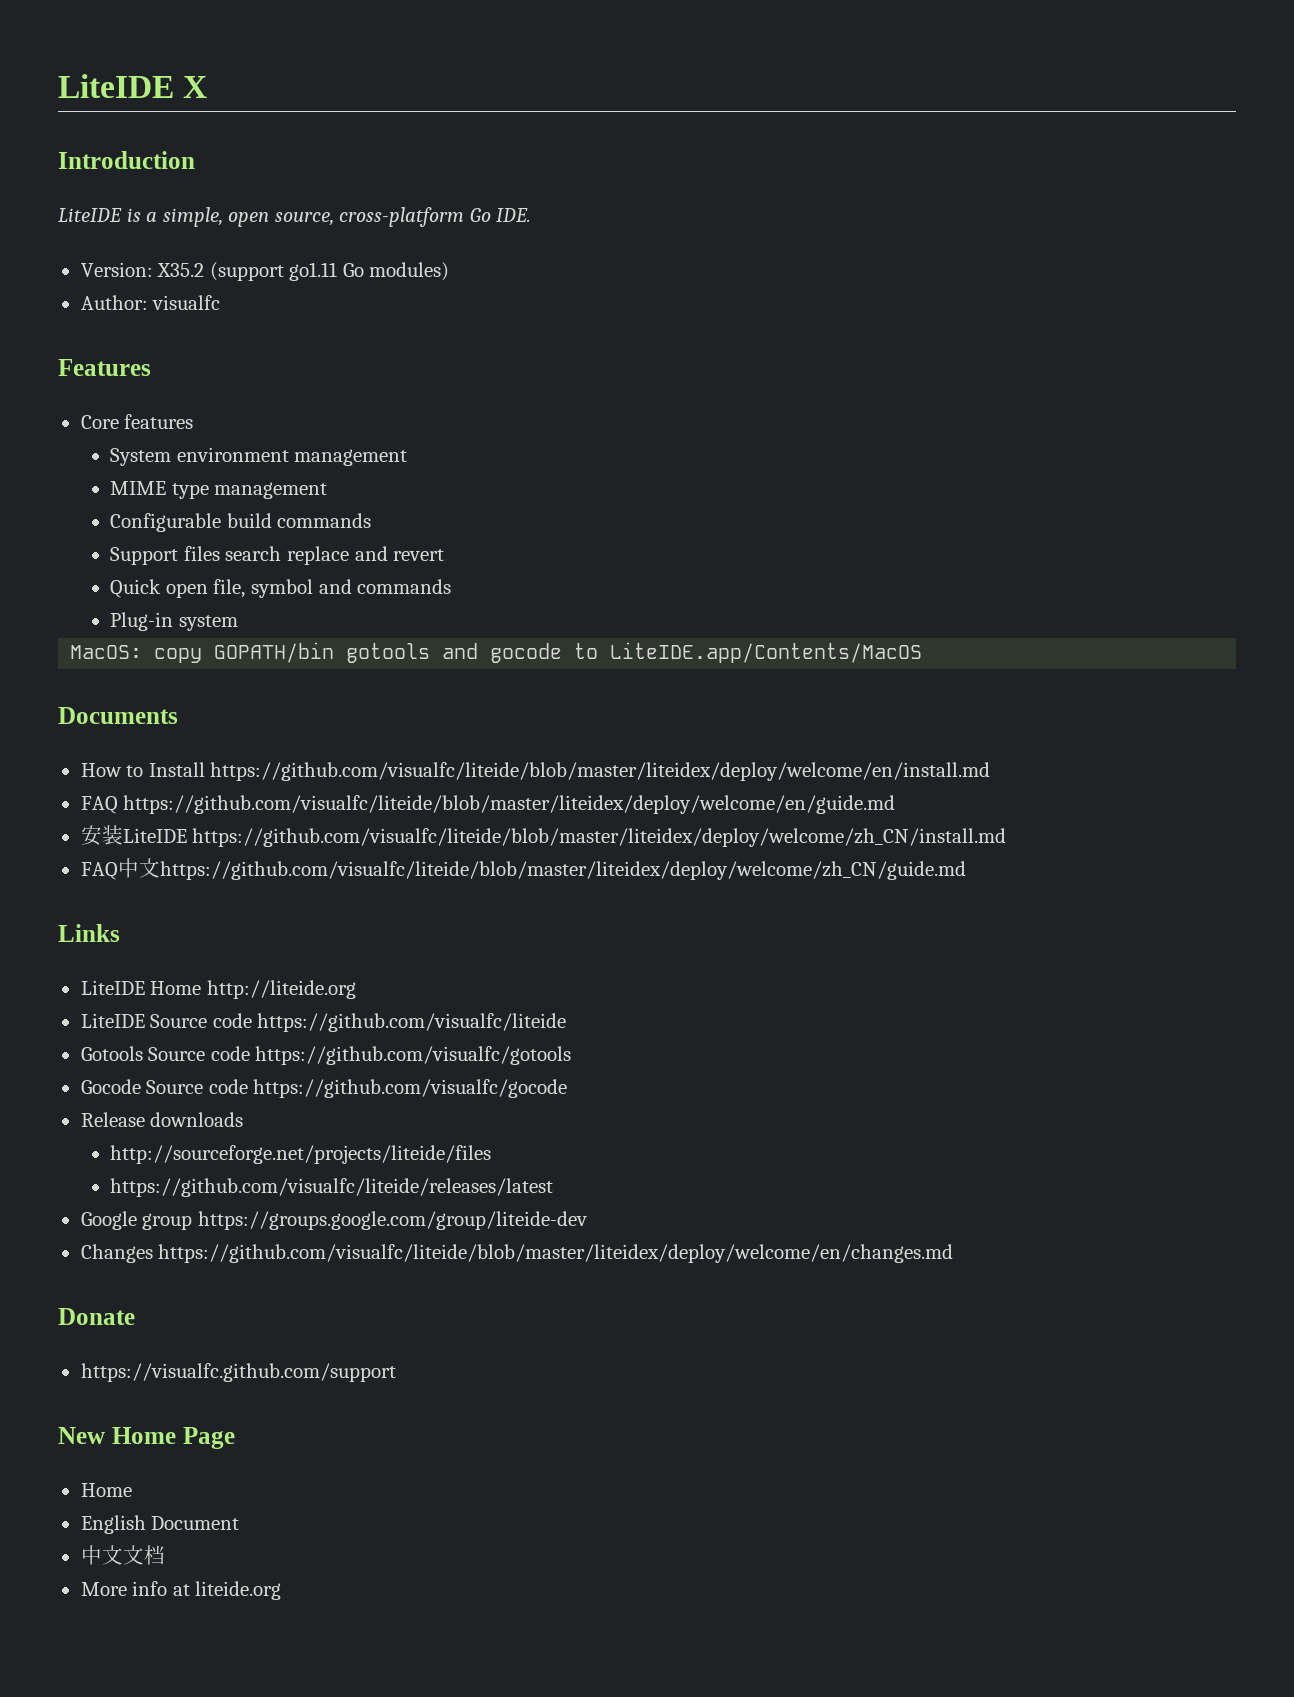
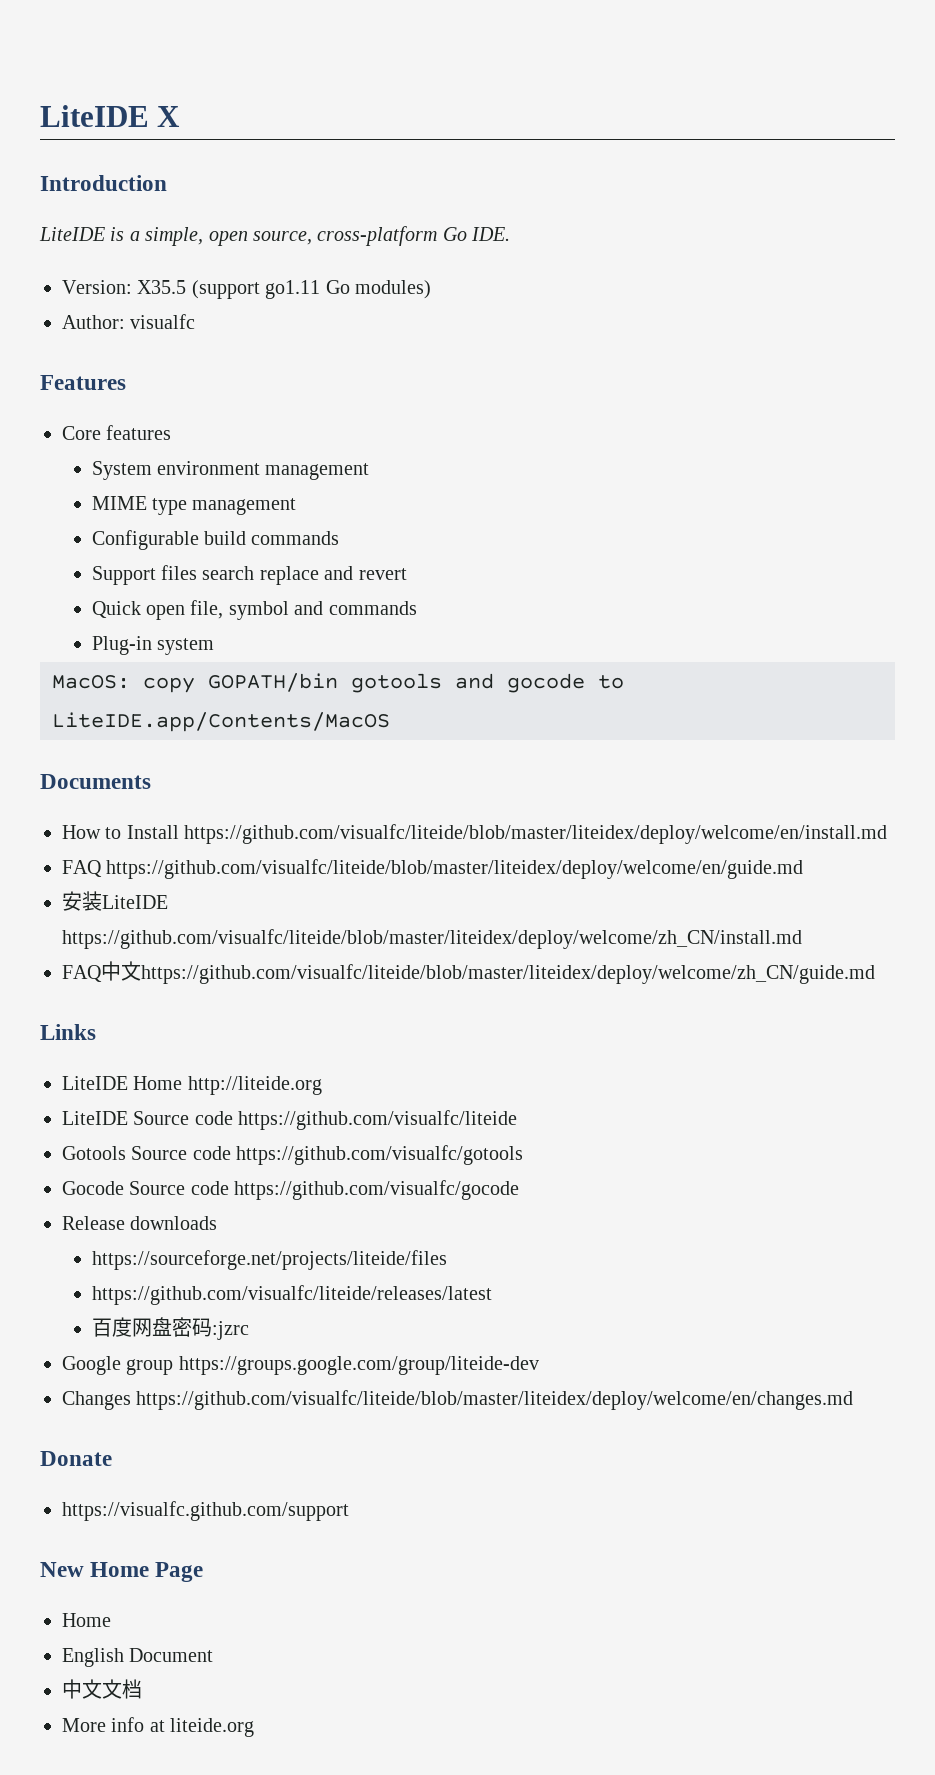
- Version: X35.2 (support go1.11 Go modules)
+ Version: X35.5 (support go1.11 Go modules)
- http://sourceforge.net/projects/liteide/files
+ https://sourceforge.net/projects/liteide/files
+ 百度网盘密码:jzrc

